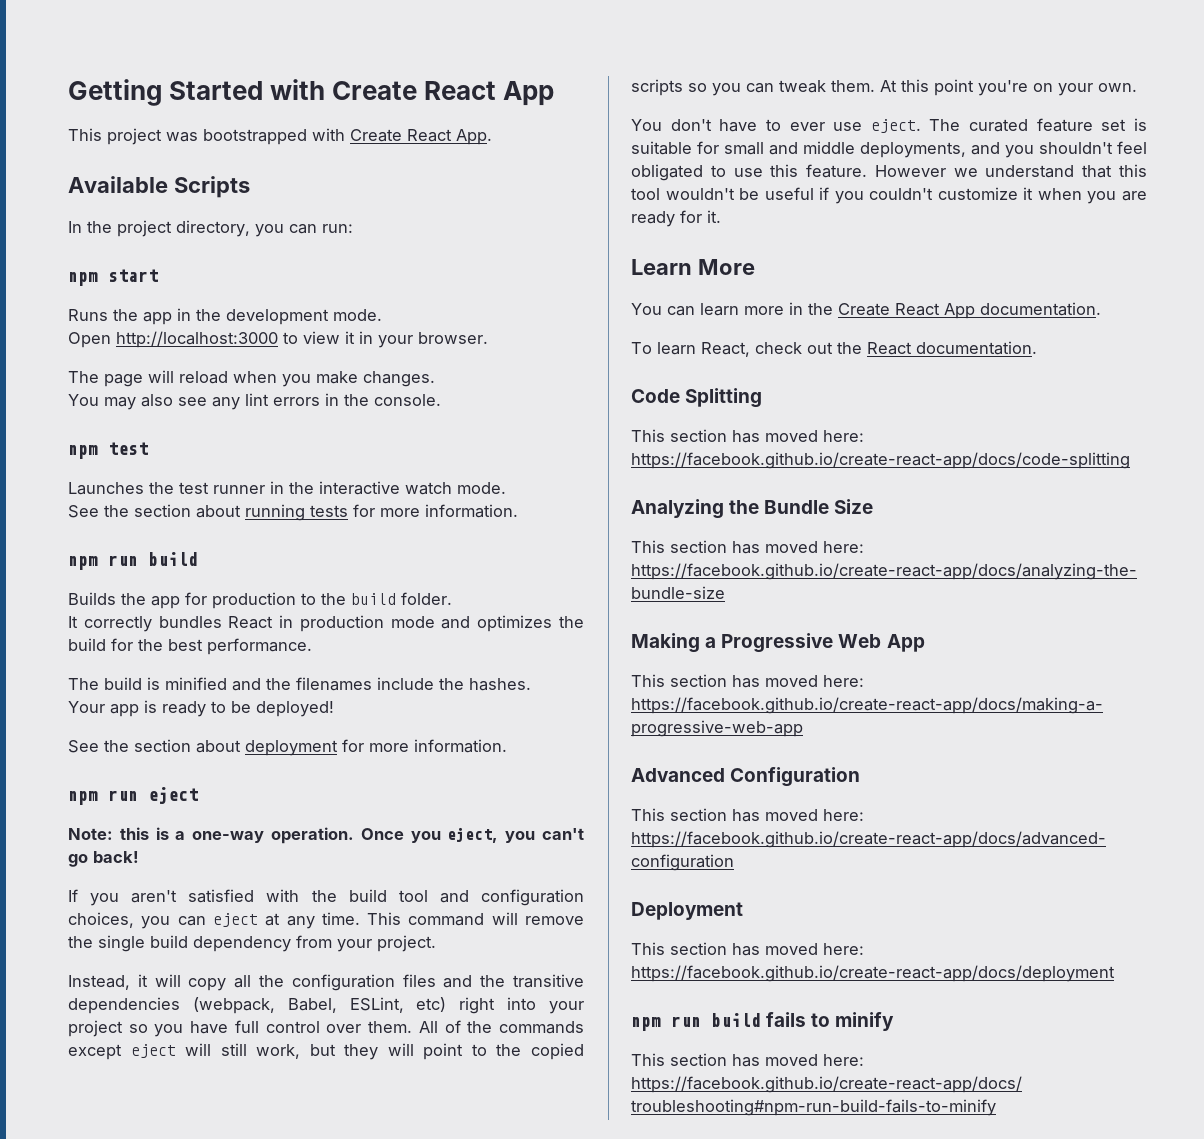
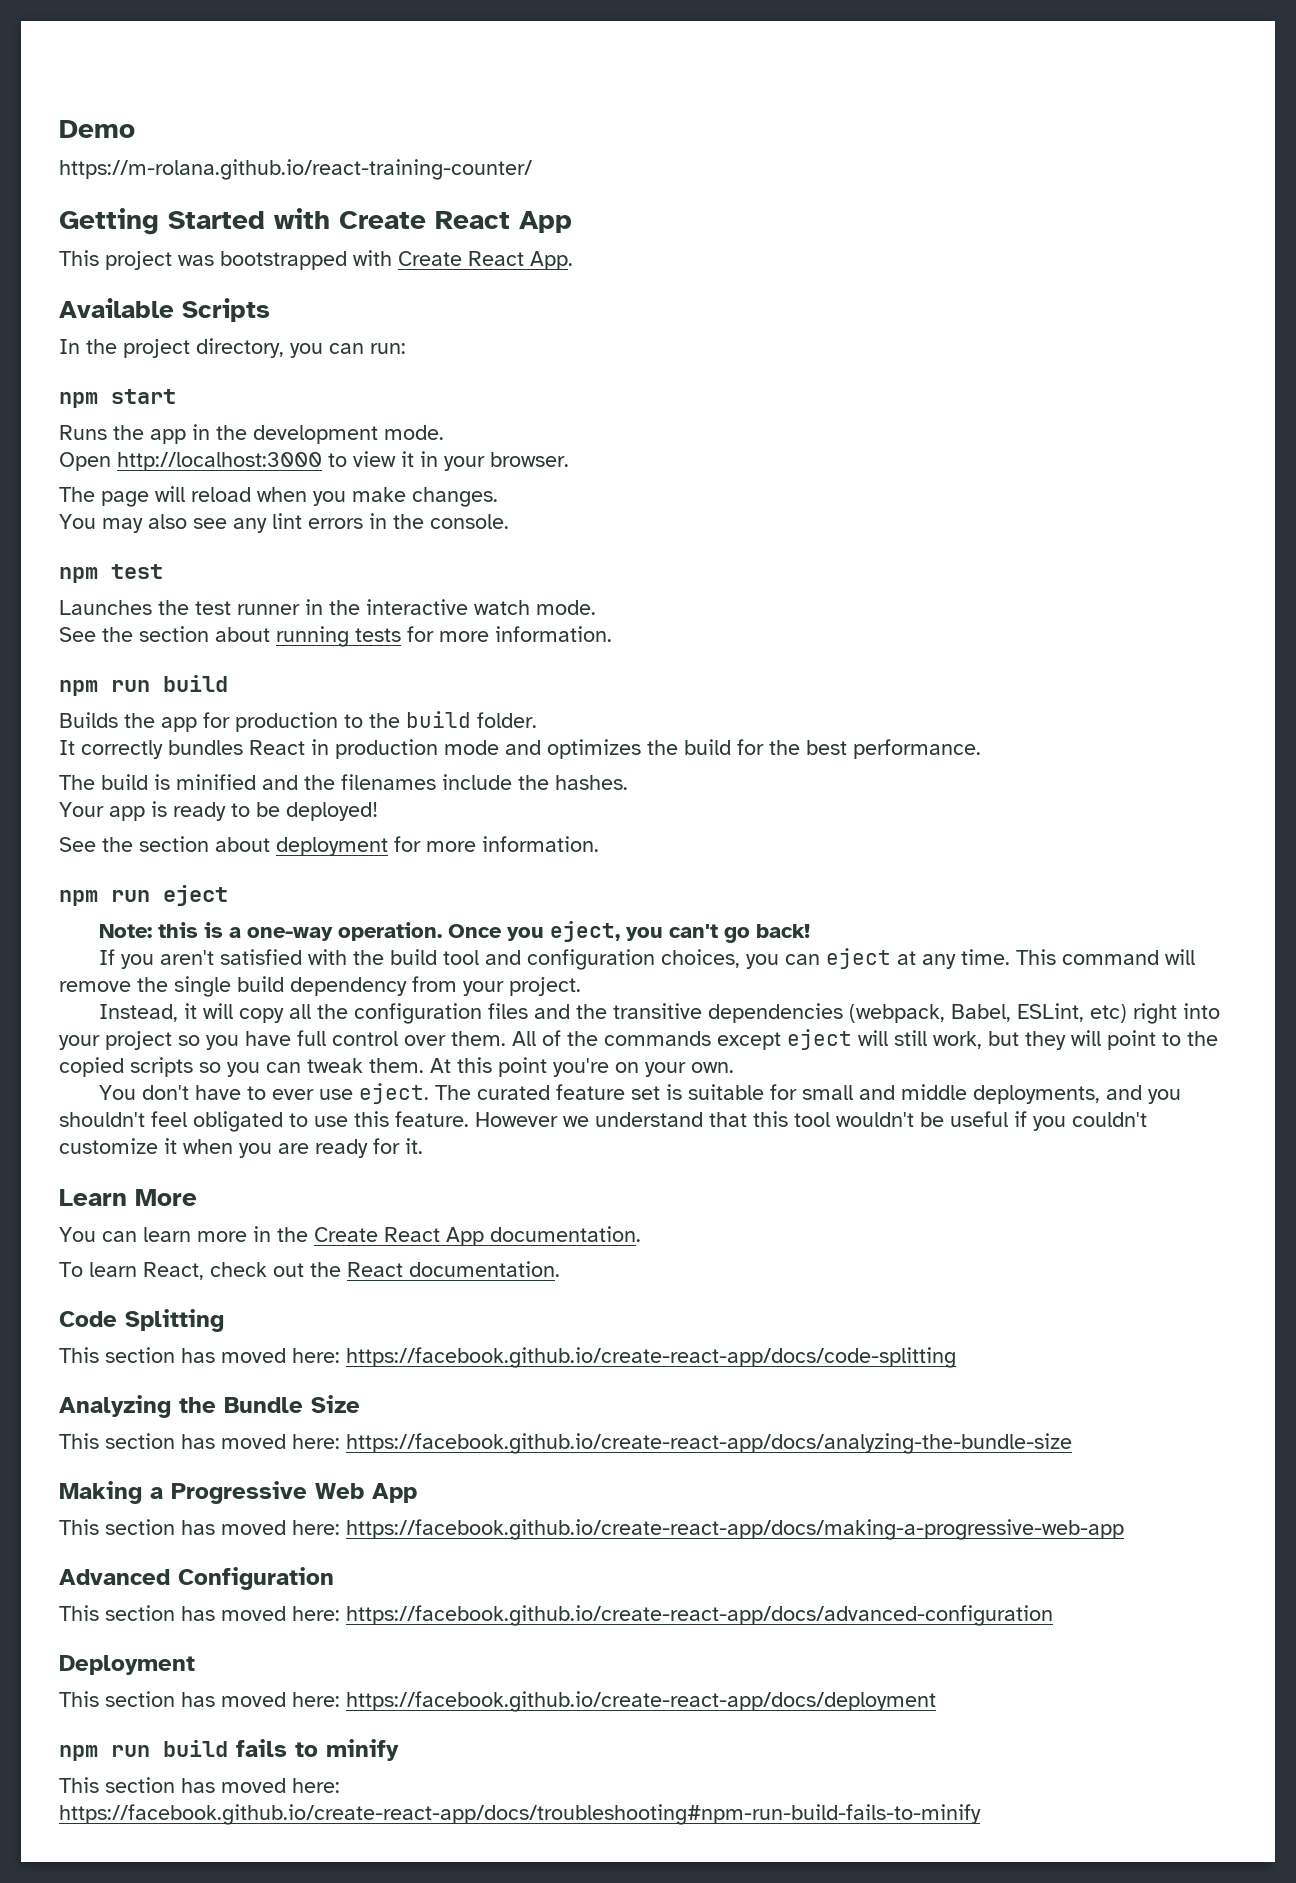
+ Demo
+ https://m-rolana.github.io/react-training-counter/

